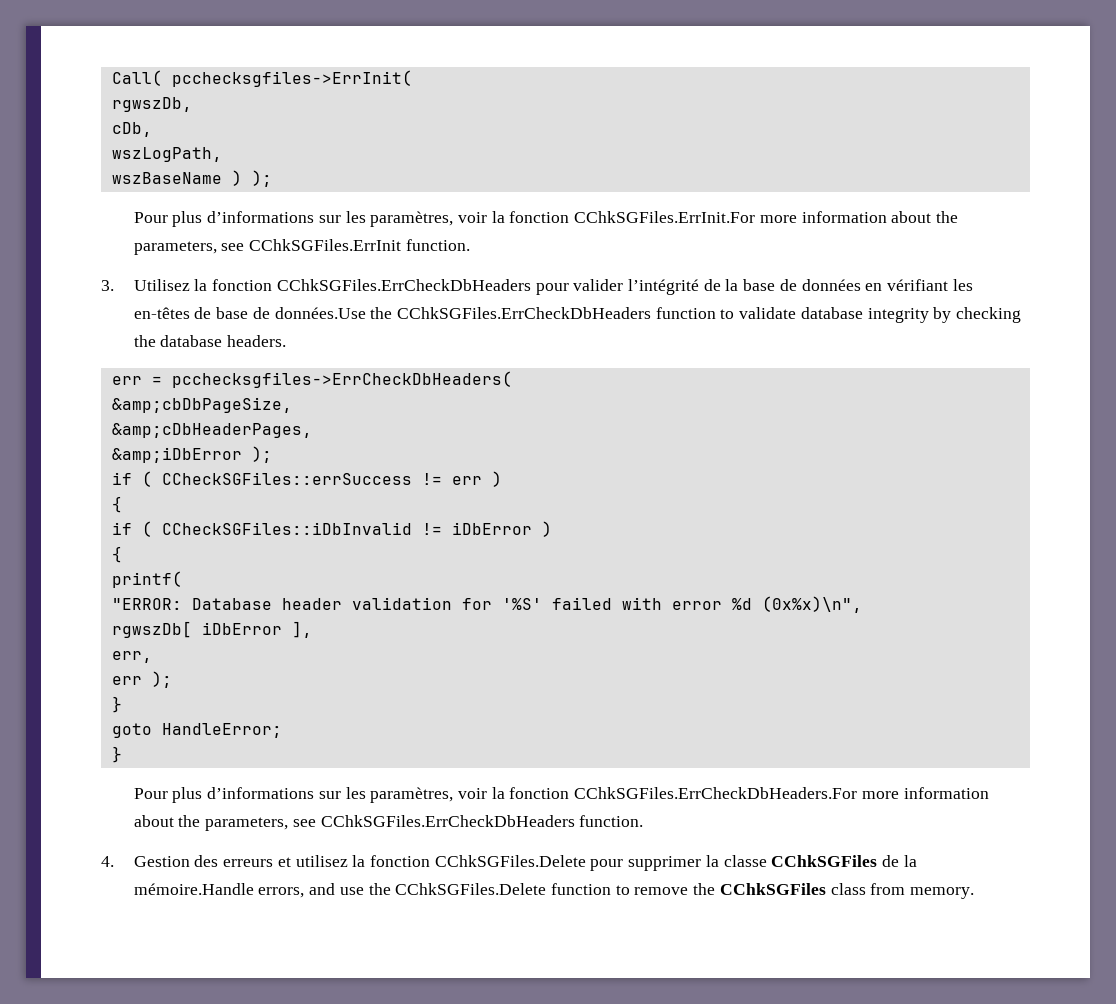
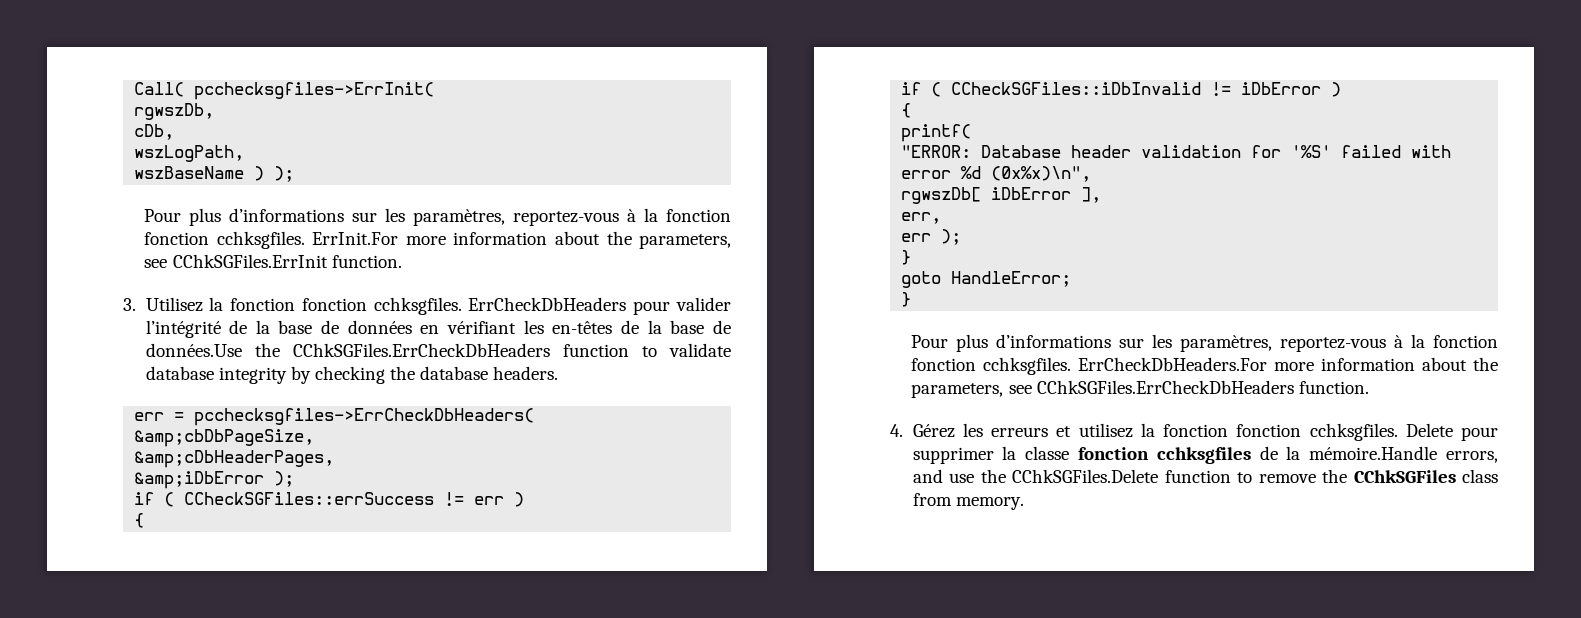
- Pour plus d’informations sur les paramètres, voir la fonction CChkSGFiles.ErrInit.For more information about the parameters, see CChkSGFiles.ErrInit function.
+ Pour plus d’informations sur les paramètres, reportez-vous à la fonction fonction cchksgfiles. ErrInit.For more information about the parameters, see CChkSGFiles.ErrInit function.
- 3. Utilisez la fonction CChkSGFiles.ErrCheckDbHeaders pour valider l’intégrité de la base de données en vérifiant les en-têtes de base de données.Use the CChkSGFiles.ErrCheckDbHeaders function to validate database integrity by checking the database headers.
+ 3. Utilisez la fonction fonction cchksgfiles. ErrCheckDbHeaders pour valider l’intégrité de la base de données en vérifiant les en-têtes de la base de données.Use the CChkSGFiles.ErrCheckDbHeaders function to validate database integrity by checking the database headers.
- Pour plus d’informations sur les paramètres, voir la fonction CChkSGFiles.ErrCheckDbHeaders.For more information about the parameters, see CChkSGFiles.ErrCheckDbHeaders function.
+ Pour plus d’informations sur les paramètres, reportez-vous à la fonction fonction cchksgfiles. ErrCheckDbHeaders.For more information about the parameters, see CChkSGFiles.ErrCheckDbHeaders function.
- 4. Gestion des erreurs et utilisez la fonction CChkSGFiles.Delete pour supprimer la classe CChkSGFiles de la mémoire.Handle errors, and use the CChkSGFiles.Delete function to remove the CChkSGFiles class from memory.
+ 4. Gérez les erreurs et utilisez la fonction fonction cchksgfiles. Delete pour supprimer la classe fonction cchksgfiles de la mémoire.Handle errors, and use the CChkSGFiles.Delete function to remove the CChkSGFiles class from memory.

